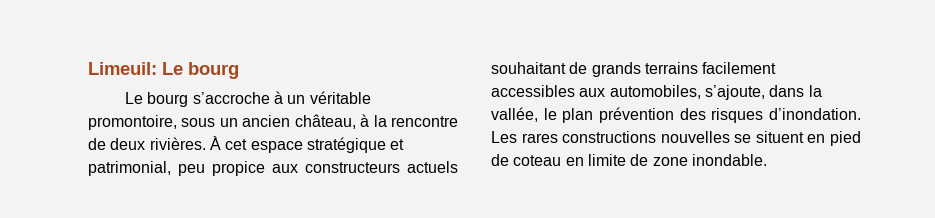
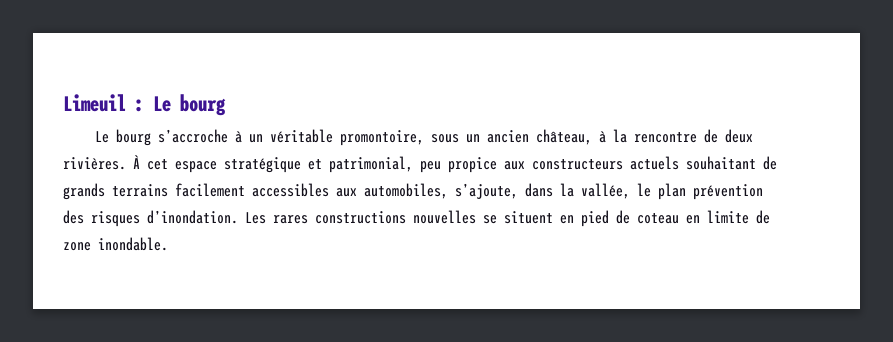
- Limeuil: Le bourg
+ Limeuil : Le bourg

